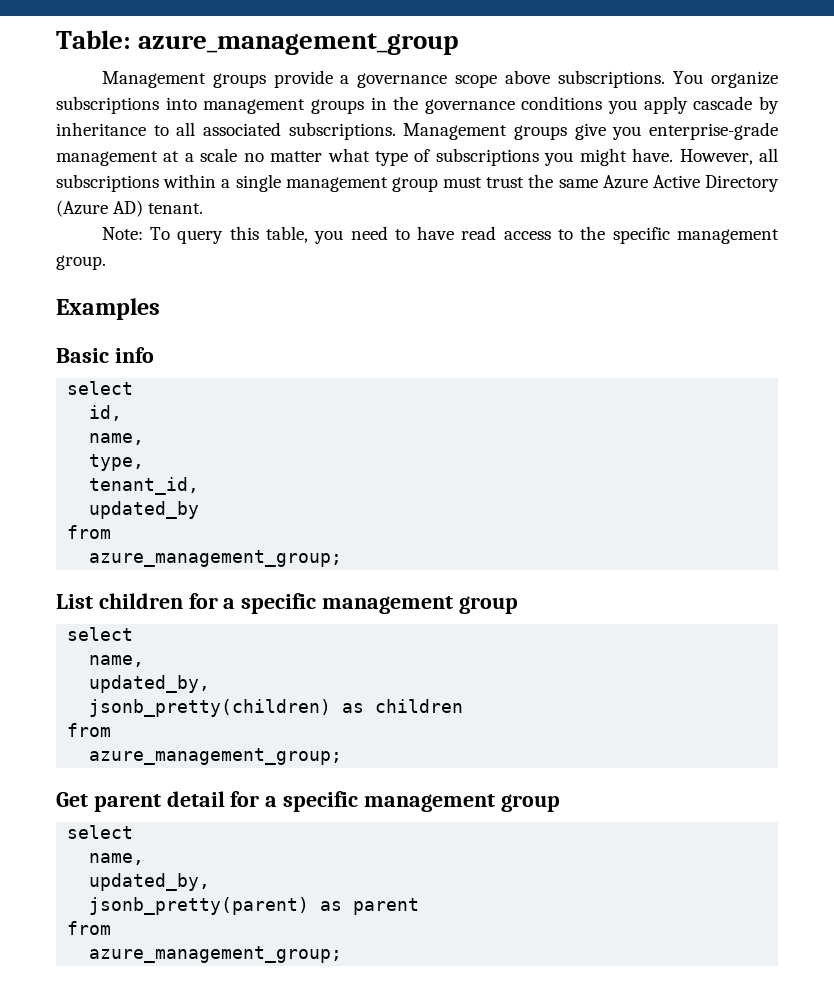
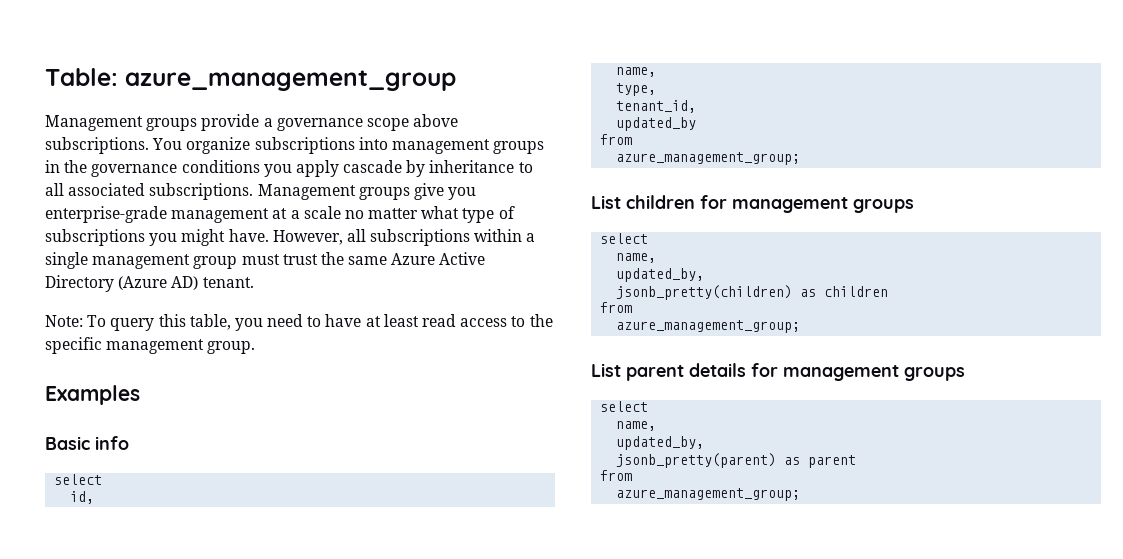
- Note: To query this table, you need to have read access to the specific management group.
+ Note: To query this table, you need to have at least read access to the specific management group.
- List children for a specific management group
+ List children for management groups
- Get parent detail for a specific management group
+ List parent details for management groups

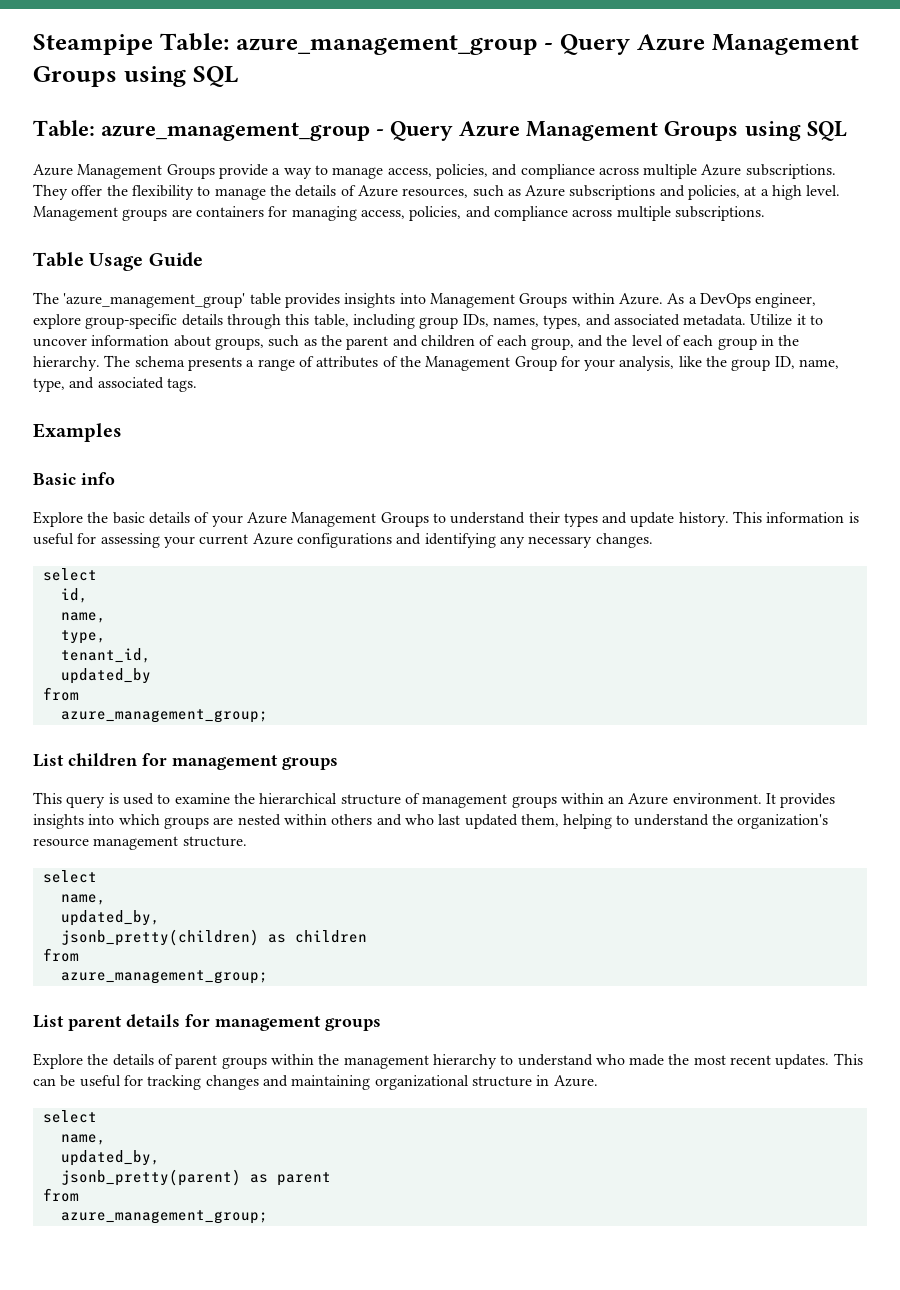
- Table: azure_management_group
- Management groups provide a governance scope above subscriptions. You organize subscriptions into management groups in the governance conditions you apply cascade by inheritance to all associated subscriptions. Management groups give you enterprise-grade management at a scale no matter what type of subscriptions you might have. However, all subscriptions within a single management group must trust the same Azure Active Directory (Azure AD) tenant.
- Note: To query this table, you need to have at least read access to the specific management group.
+ Steampipe Table: azure_management_group - Query Azure Management Groups using SQL
+ Table: azure_management_group - Query Azure Management Groups using SQL
+ Azure Management Groups provide a way to manage access, policies, and compliance across multiple Azure subscriptions. They offer the flexibility to manage the details of Azure resources, such as Azure subscriptions and policies, at a high level. Management groups are containers for managing access, policies, and compliance across multiple subscriptions.
+ Table Usage Guide
+ The 'azure_management_group' table provides insights into Management Groups within Azure. As a DevOps engineer, explore group-specific details through this table, including group IDs, names, types, and associated metadata. Utilize it to uncover information about groups, such as the parent and children of each group, and the level of each group in the hierarchy. The schema presents a range of attributes of the Management Group for your analysis, like the group ID, name, type, and associated tags.
  Examples
  Basic info
+ Explore the basic details of your Azure Management Groups to understand their types and update history. This information is useful for assessing your current Azure configurations and identifying any necessary changes.
+ This query is used to examine the hierarchical structure of management groups within an Azure environment. It provides insights into which groups are nested within others and who last updated them, helping to understand the organization's resource management structure.
+ Explore the details of parent groups within the management hierarchy to understand who made the most recent updates. This can be useful for tracking changes and maintaining organizational structure in Azure.

